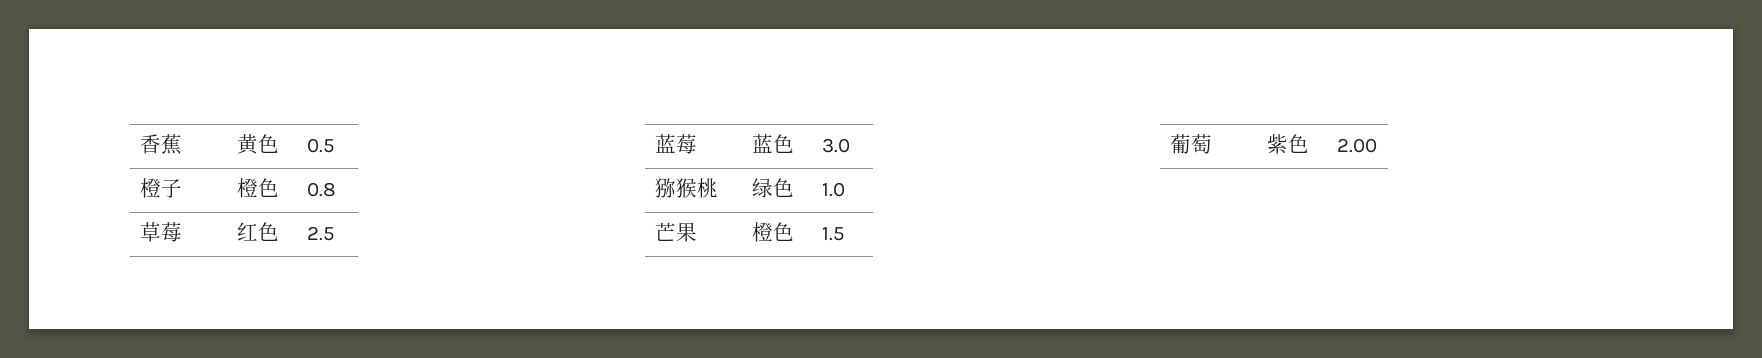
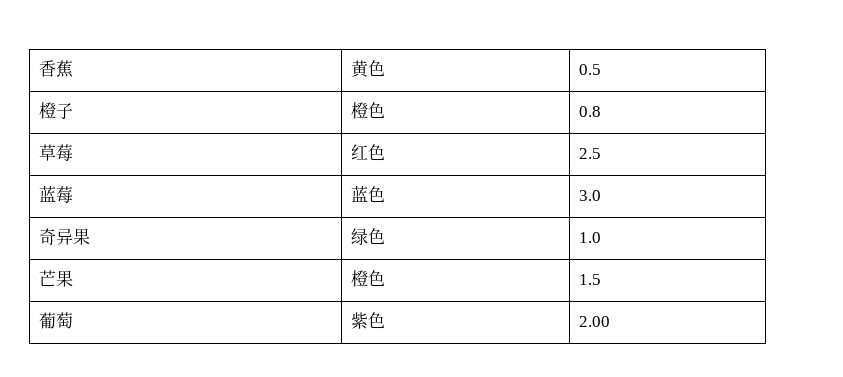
- 猕猴桃 | 绿色 | 1.0
+ 奇异果 | 绿色 | 1.0

